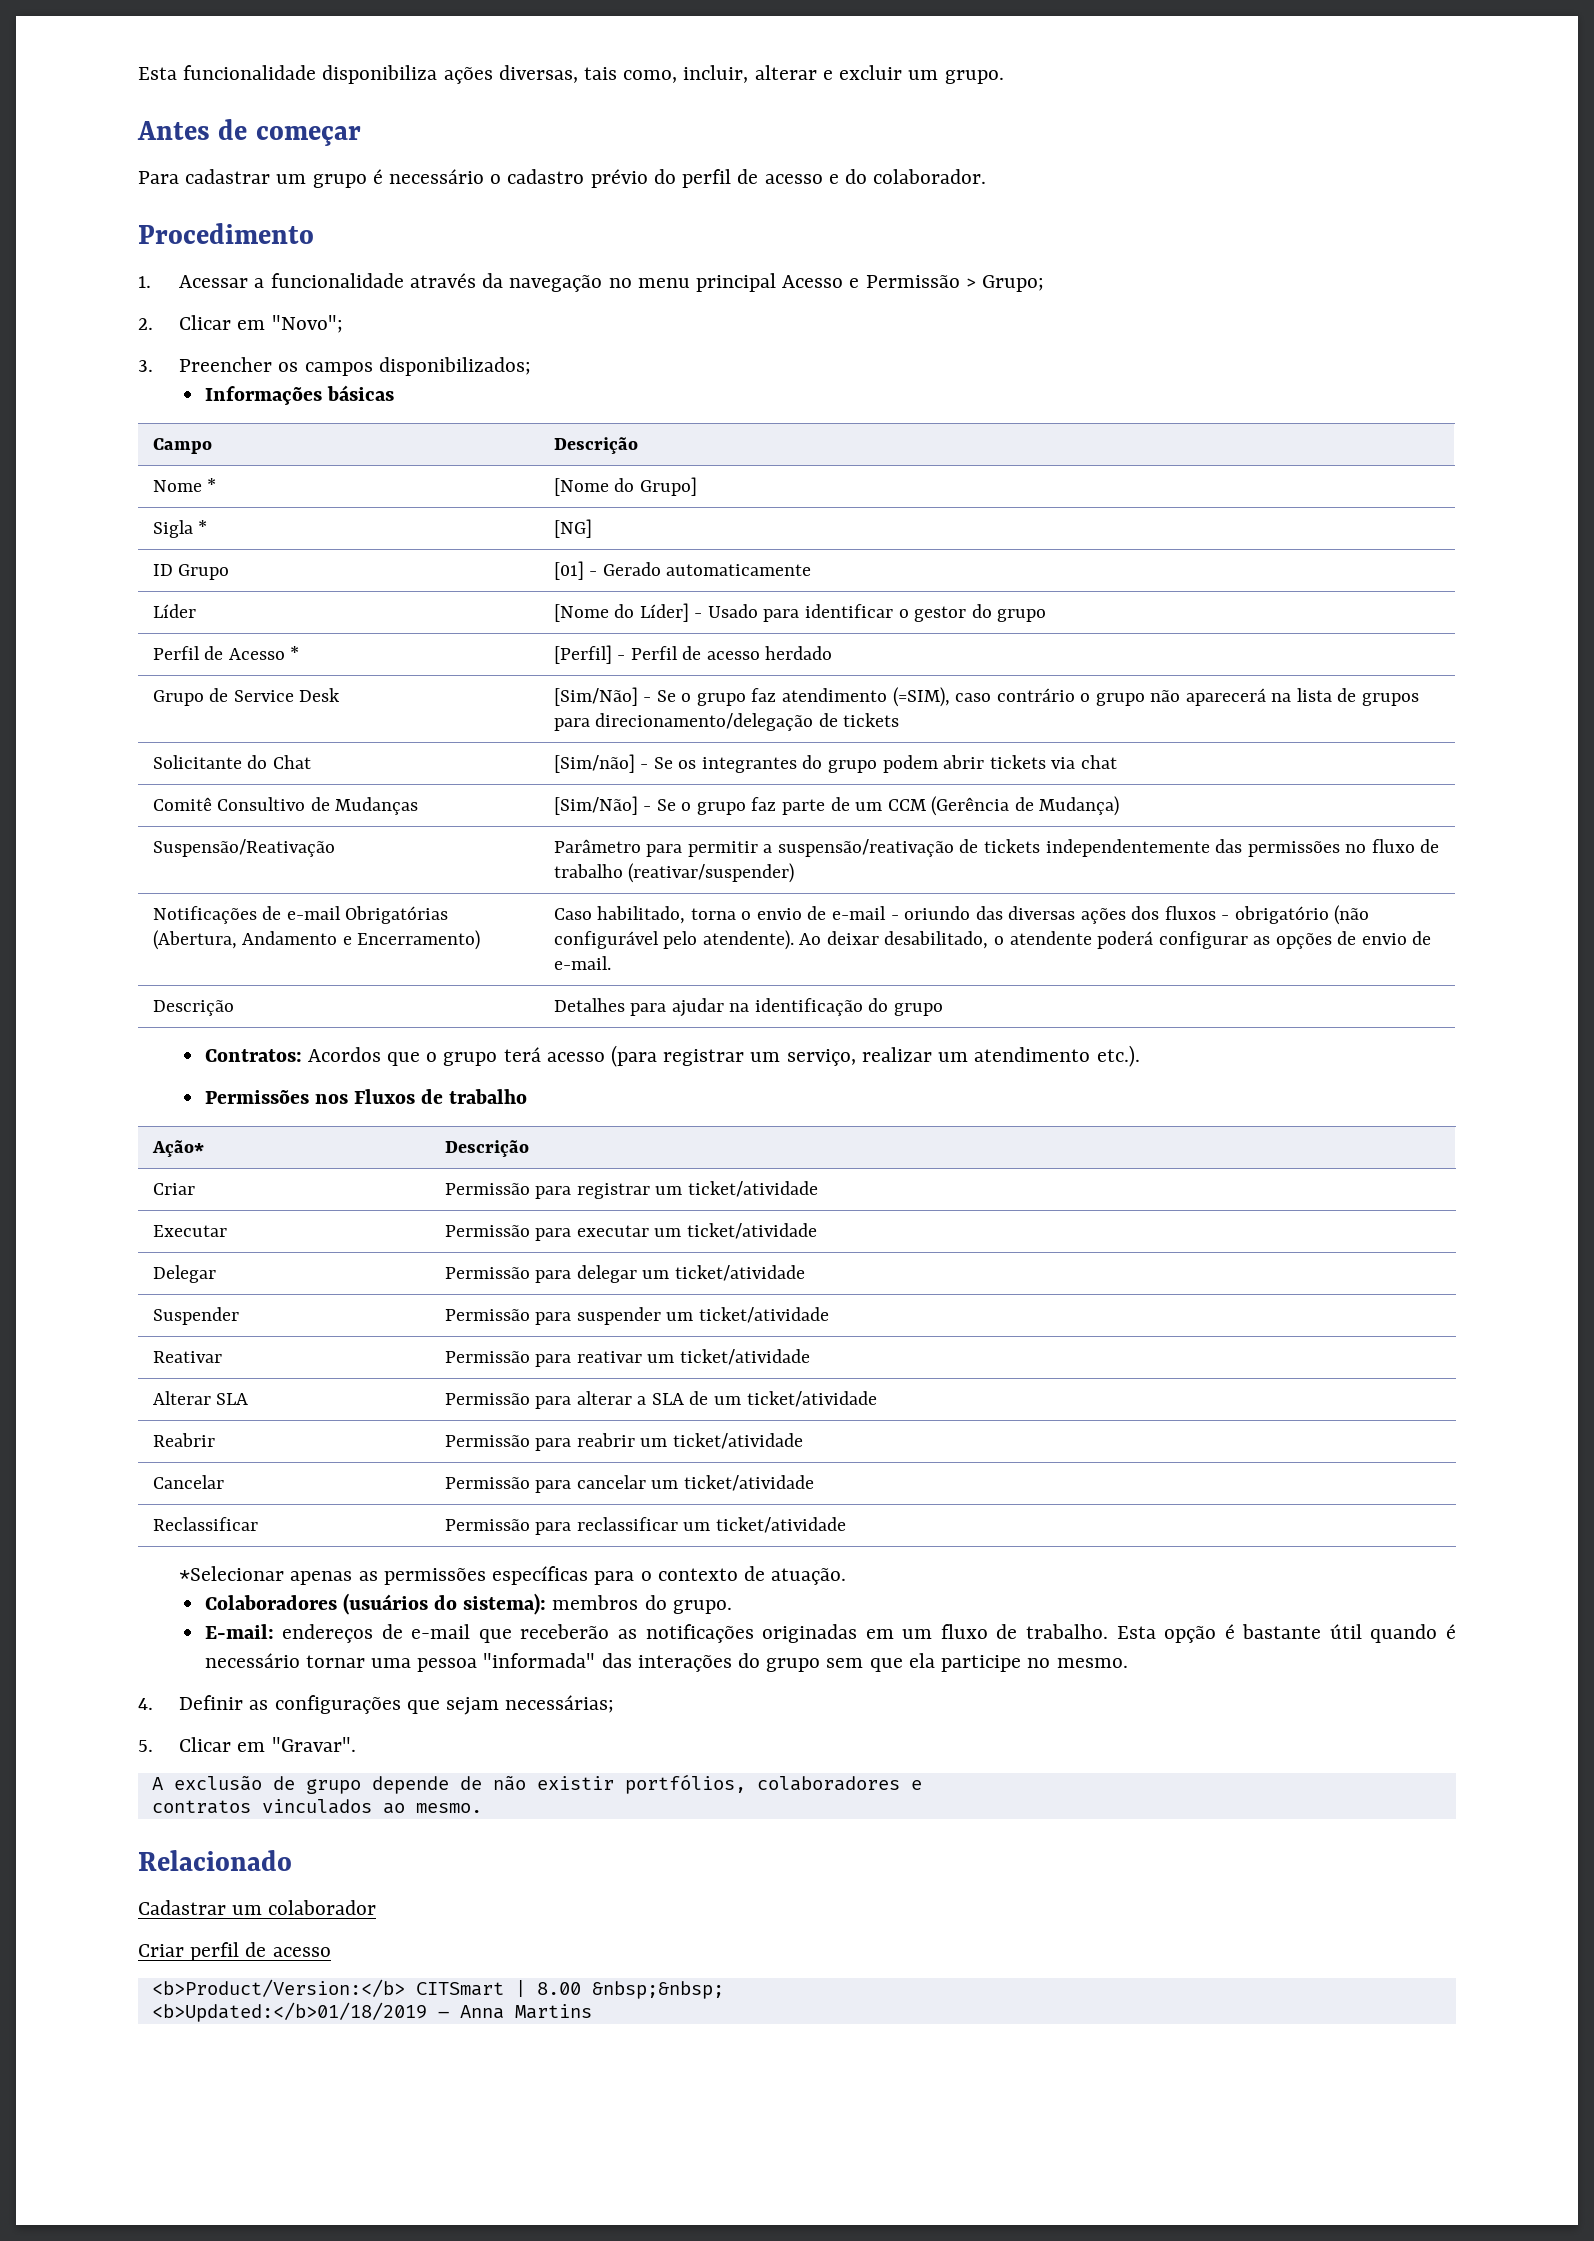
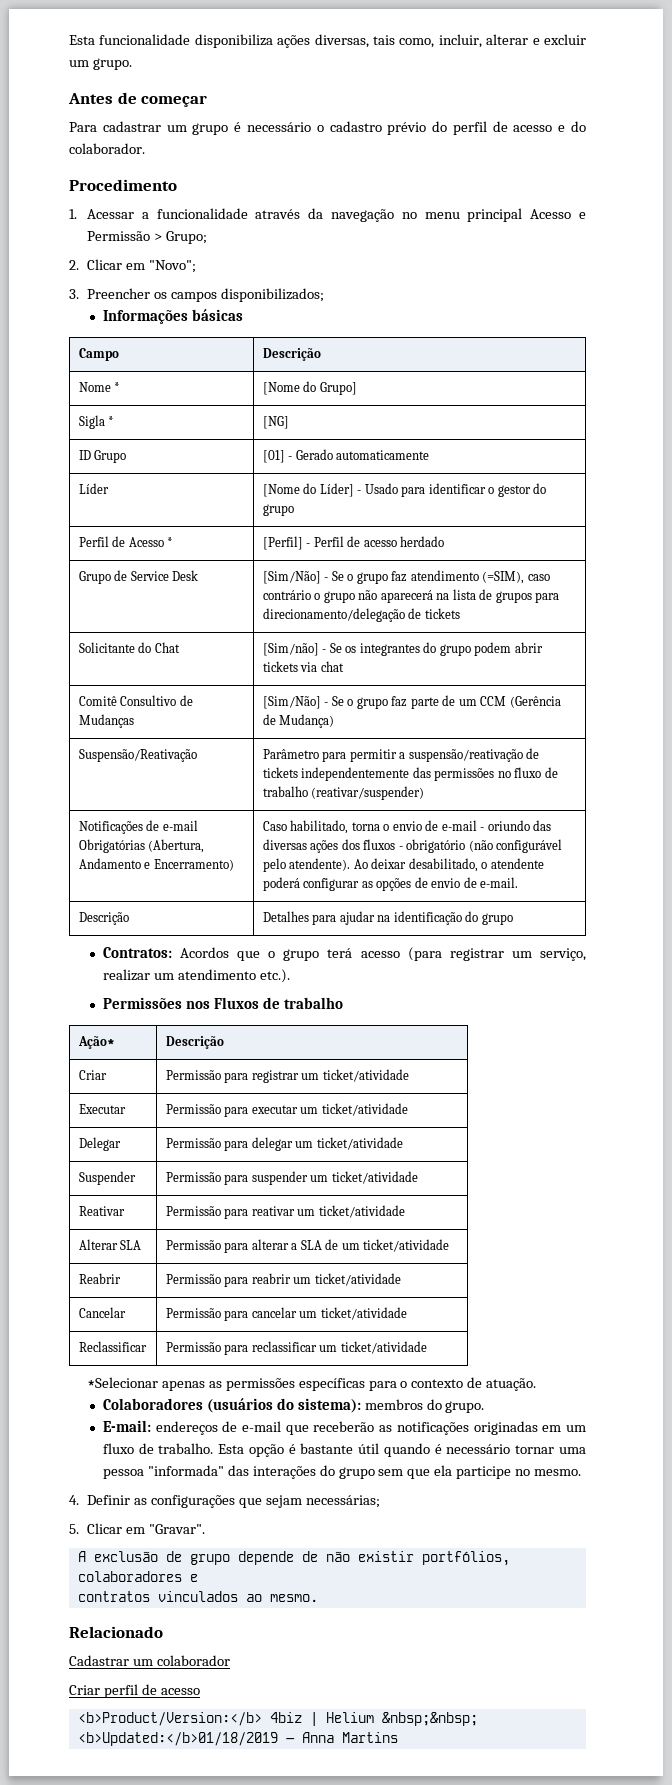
- <b>Product/Version:</b> CITSmart | 8.00 &nbsp;&nbsp;
+ <b>Product/Version:</b> 4biz | Helium &nbsp;&nbsp;

